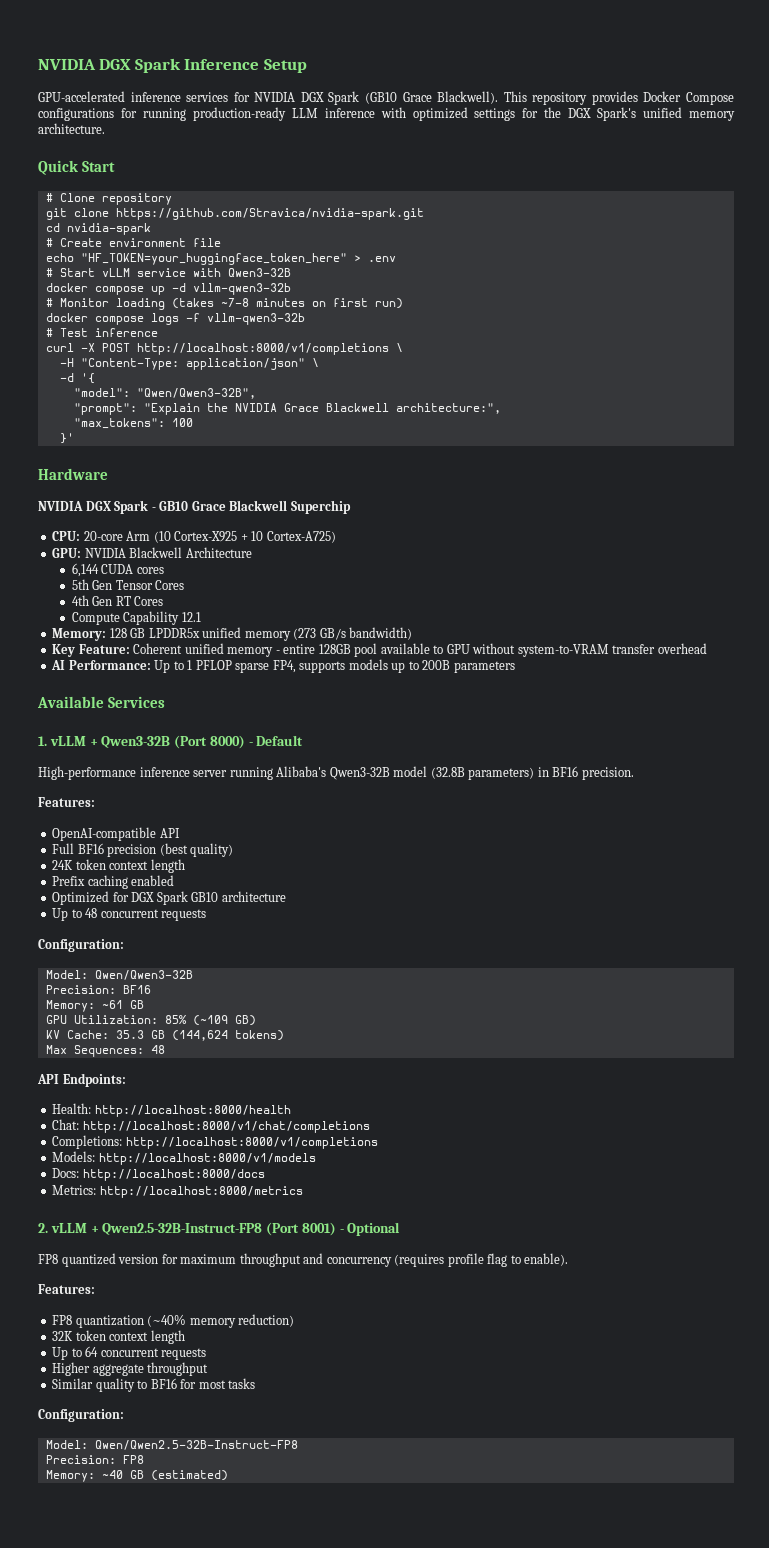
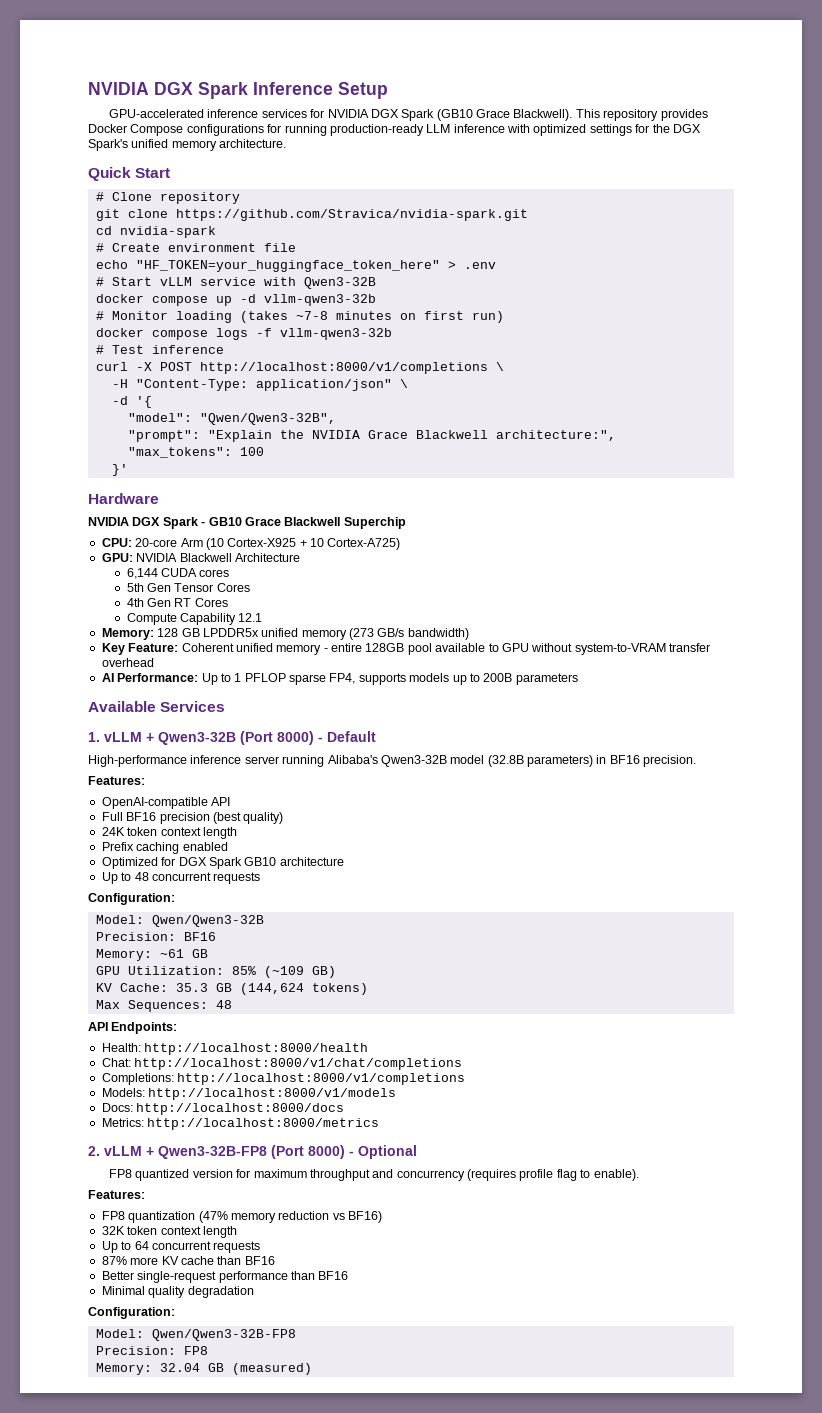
- 2. vLLM + Qwen2.5-32B-Instruct-FP8 (Port 8001) - Optional
+ 2. vLLM + Qwen3-32B-FP8 (Port 8000) - Optional
- FP8 quantization (~40% memory reduction)
+ FP8 quantization (47% memory reduction vs BF16)
- Higher aggregate throughput
- Similar quality to BF16 for most tasks
+ 87% more KV cache than BF16
+ Better single-request performance than BF16
+ Minimal quality degradation
  Configuration:
- Model: Qwen/Qwen2.5-32B-Instruct-FP8
+ Model: Qwen/Qwen3-32B-FP8
- Memory: ~40 GB (estimated)
+ Memory: 32.04 GB (measured)

